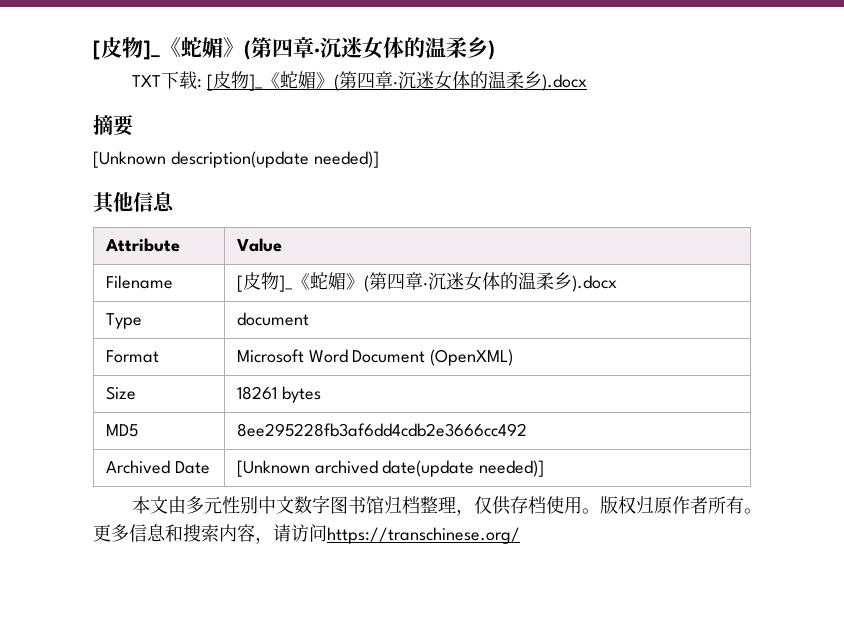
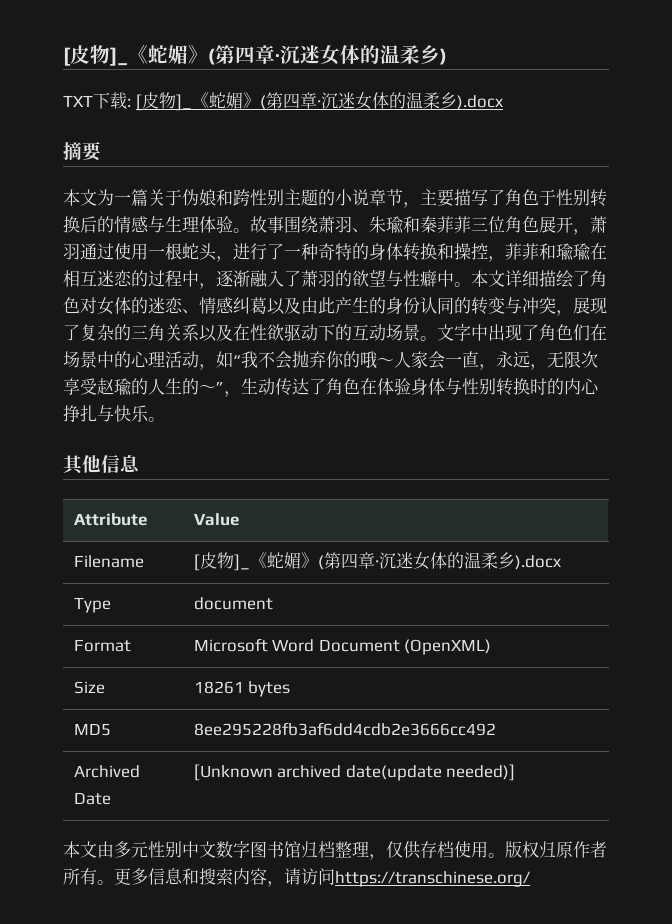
- [Unknown description(update needed)]
+ 本文为一篇关于伪娘和跨性别主题的小说章节，主要描写了角色于性别转换后的情感与生理体验。故事围绕萧羽、朱瑜和秦菲菲三位角色展开，萧羽通过使用一根蛇头，进行了一种奇特的身体转换和操控，菲菲和瑜瑜在相互迷恋的过程中，逐渐融入了萧羽的欲望与性癖中。本文详细描绘了角色对女体的迷恋、情感纠葛以及由此产生的身份认同的转变与冲突，展现了复杂的三角关系以及在性欲驱动下的互动场景。文字中出现了角色们在场景中的心理活动，如“我不会抛弃你的哦～人家会一直，永远，无限次享受赵瑜的人生的～”，生动传达了角色在体验身体与性别转换时的内心挣扎与快乐。

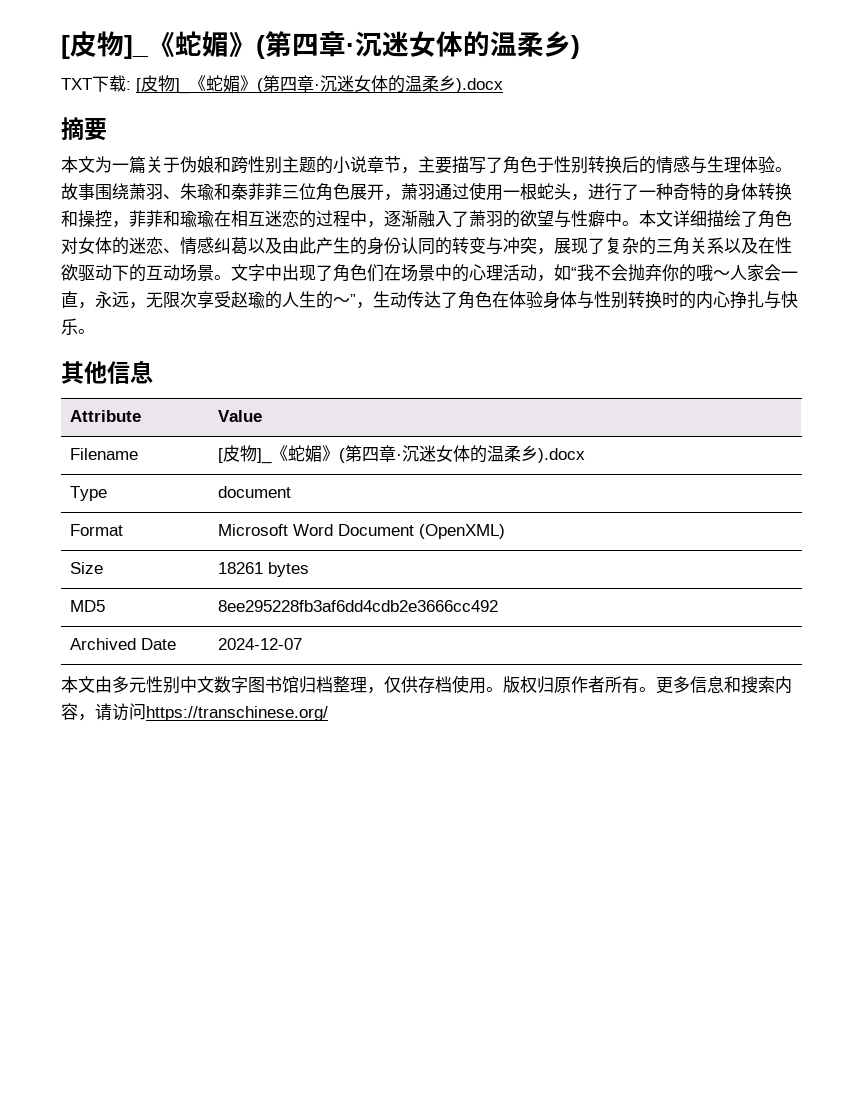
- Archived Date | [Unknown archived date(update needed)]
+ Archived Date | 2024-12-07

